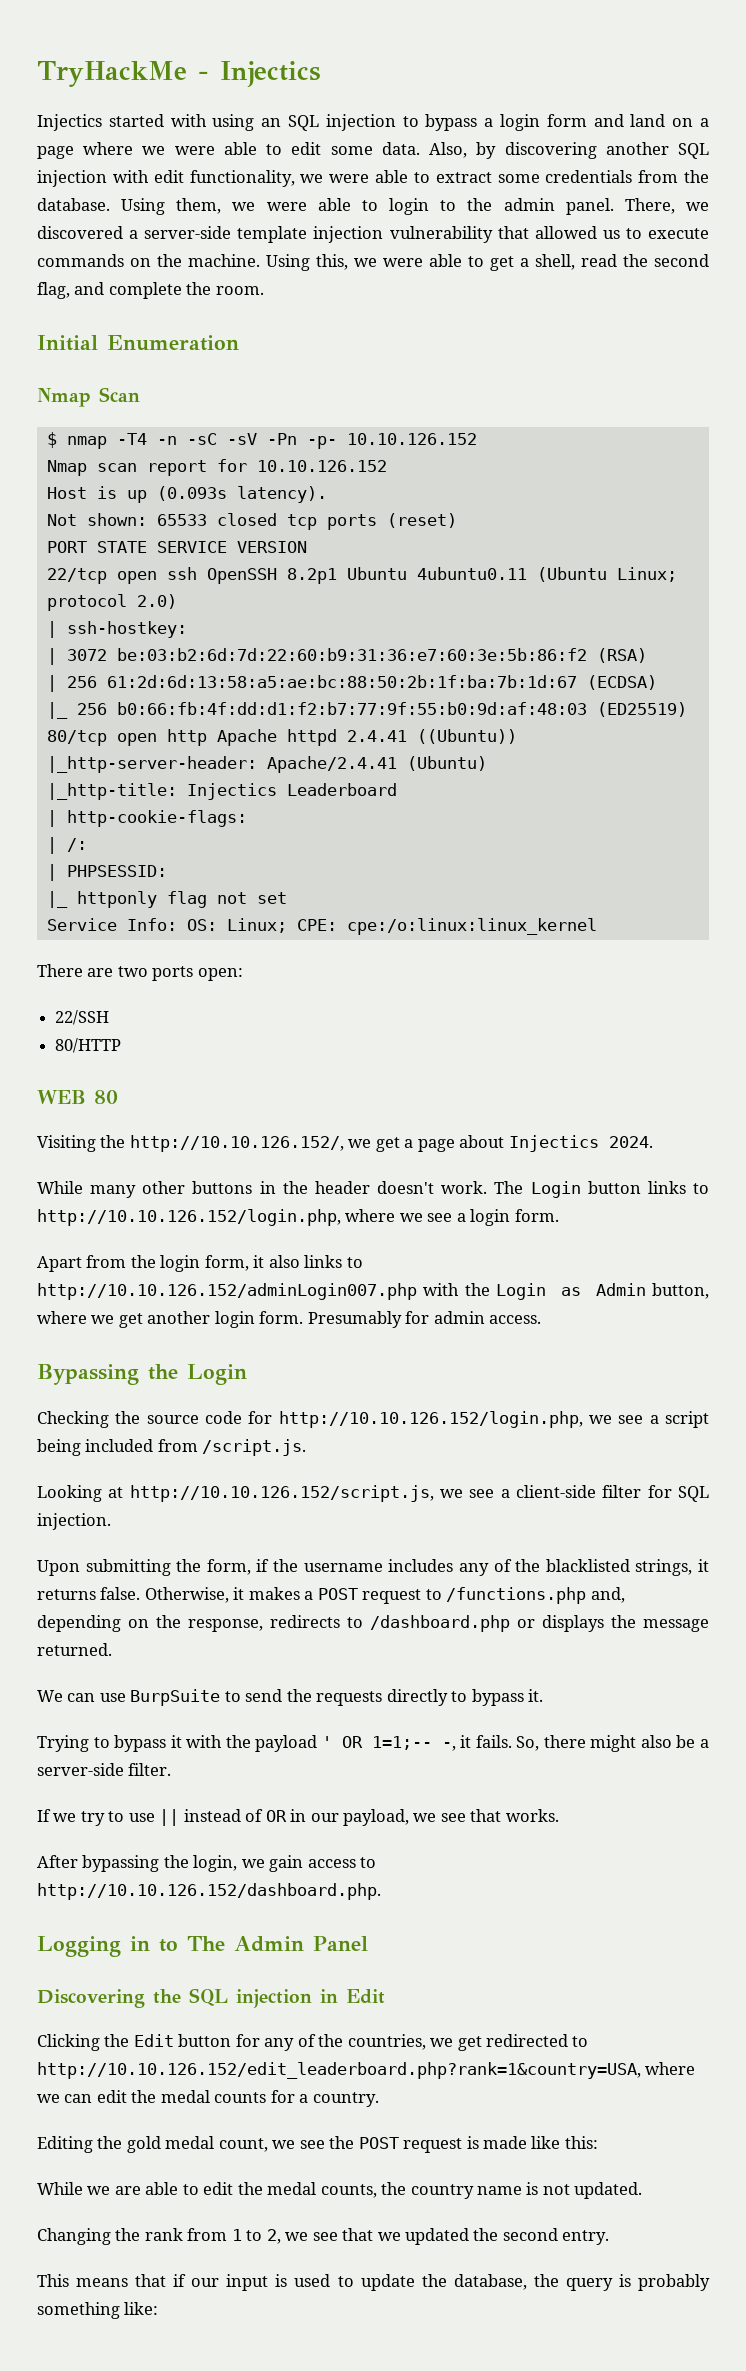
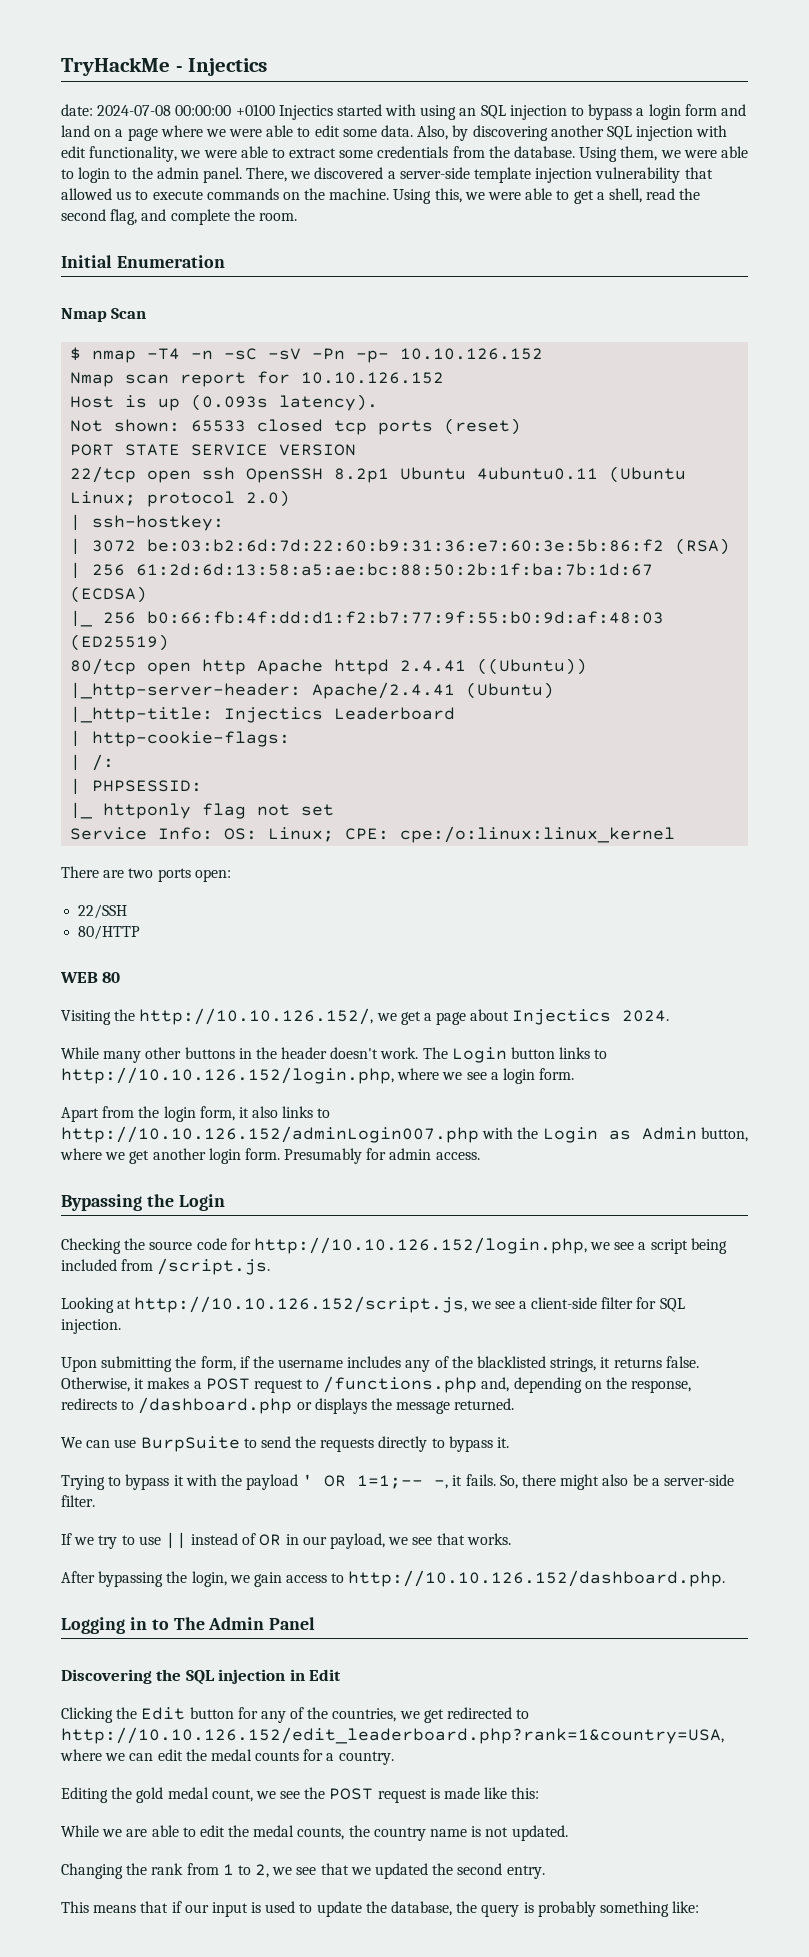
- Injectics started with using an SQL injection to bypass a login form and land on a page where we were able to edit some data.
+ date: 2024-07-08 00:00:00 +0100 Injectics started with using an SQL injection to bypass a login form and land on a page where we were able to edit some data.

